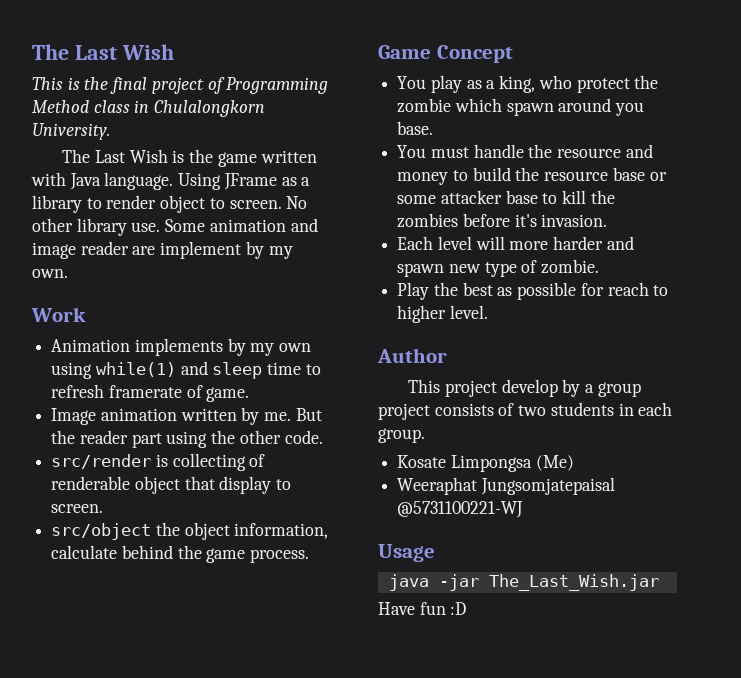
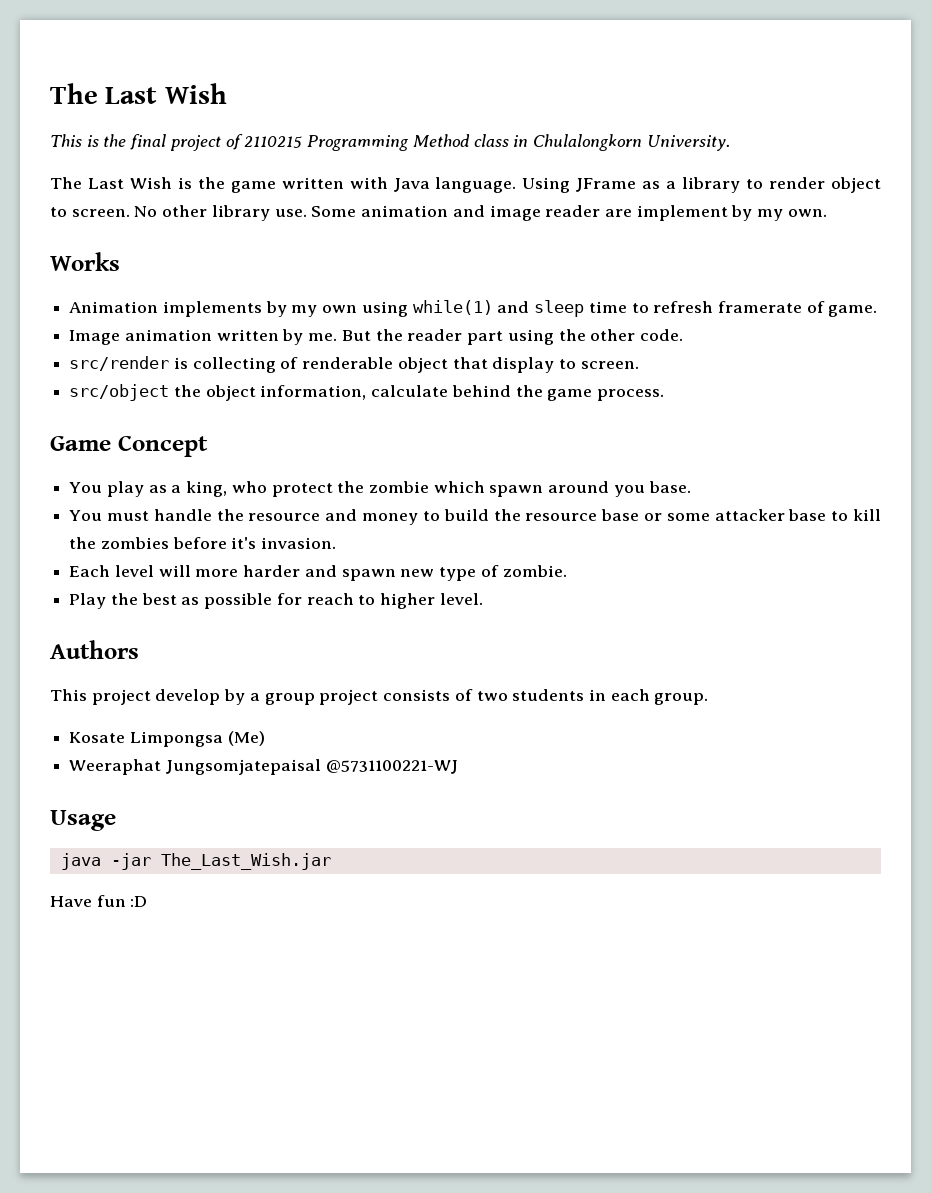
- This is the final project of Programming Method class in Chulalongkorn University.
+ This is the final project of 2110215 Programming Method class in Chulalongkorn University.
- Work
+ Works
- Author
+ Authors

